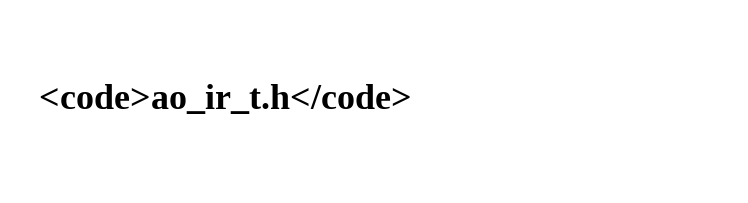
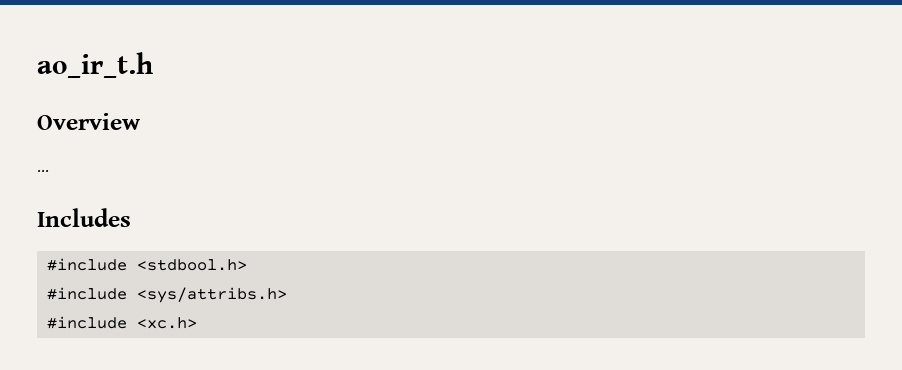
- <code>ao_ir_t.h</code>
+ ao_ir_t.h
+ Overview
+ ...
+ Includes
+ #include <stdbool.h>
+ #include <sys/attribs.h>
+ #include <xc.h>

